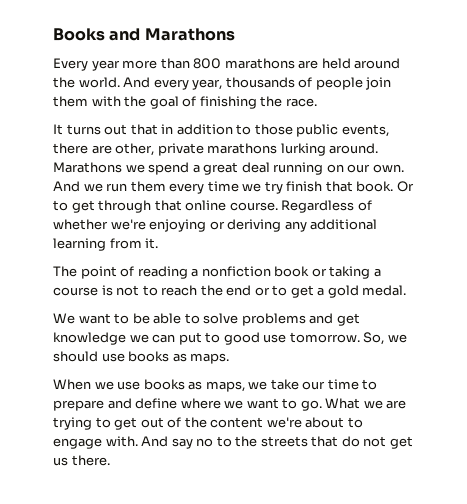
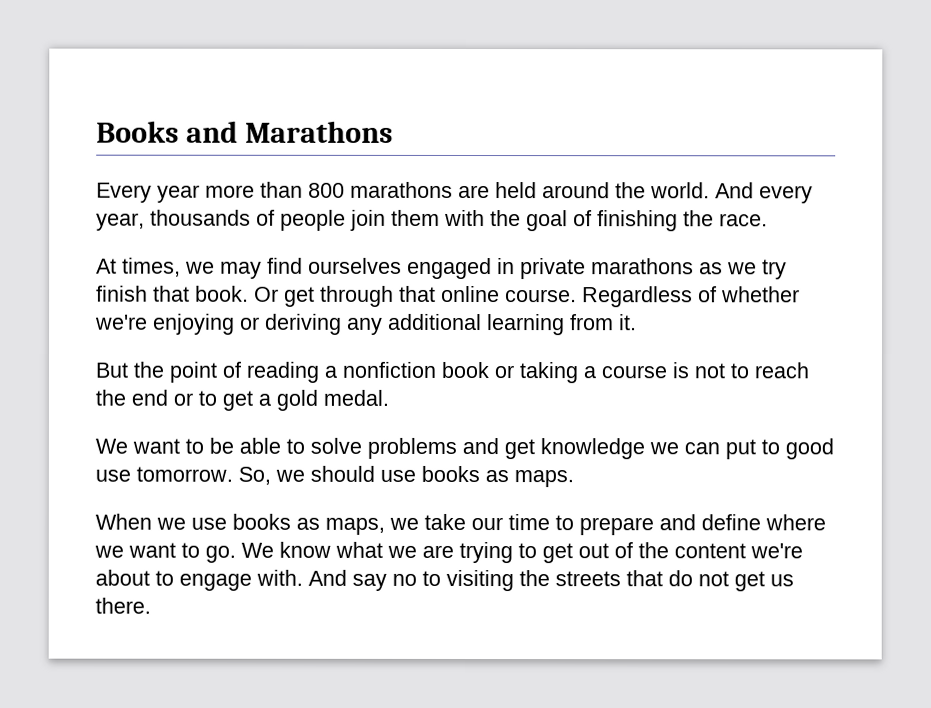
- It turns out that in addition to those public events, there are other, private marathons lurking around. Marathons we spend a great deal running on our own. And we run them every time we try finish that book.
+ At times, we may find ourselves engaged in private marathons as we try finish that book.
- Or to get through that online course.
+ Or get through that online course.
- The point of reading a nonfiction book or taking a course is not to reach the end or to get a gold medal.
+ But the point of reading a nonfiction book or taking a course is not to reach the end or to get a gold medal.
- What we are trying to get out of the content we're about to engage with.
+ We know what we are trying to get out of the content we're about to engage with.
- And say no to the streets that do not get us there.
+ And say no to visiting the streets that do not get us there.

